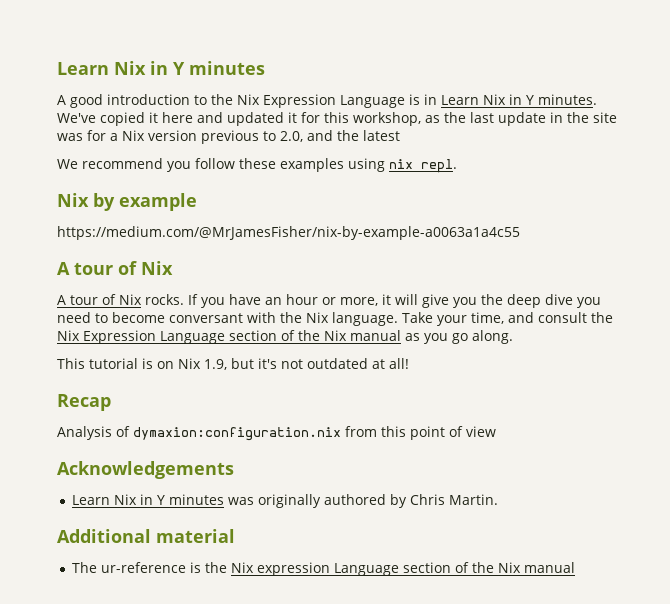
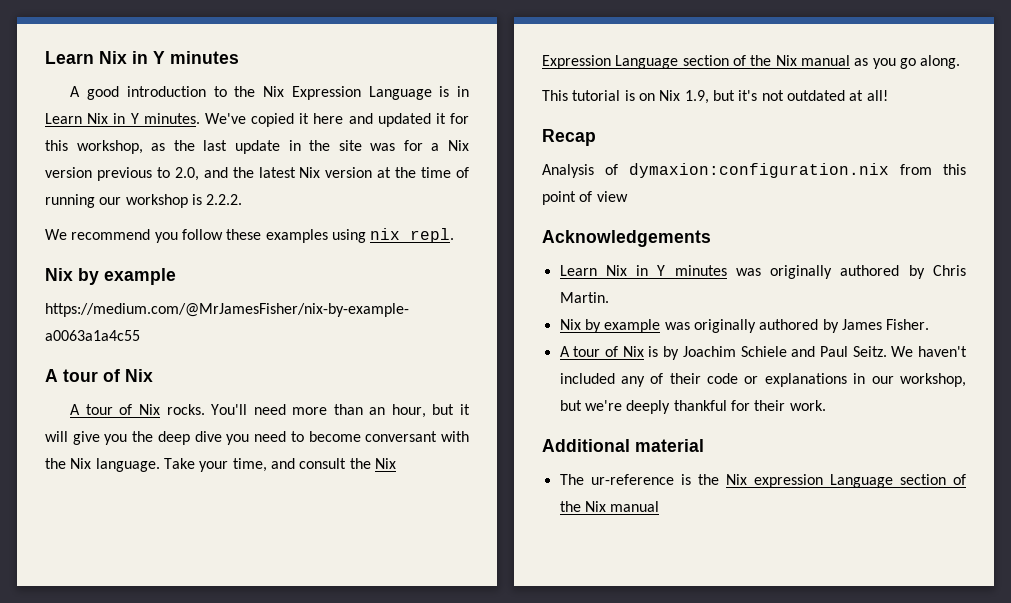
- We've copied it here and updated it for this workshop, as the last update in the site was for a Nix version previous to 2.0, and the latest
+ We've copied it here and updated it for this workshop, as the last update in the site was for a Nix version previous to 2.0, and the latest Nix version at the time of running our workshop is 2.2.2.
- If you have an hour or more, it will give you the deep dive you need to become conversant with the Nix language.
+ You'll need more than an hour, but it will give you the deep dive you need to become conversant with the Nix language.
+ Nix by example was originally authored by James Fisher.
+ A tour of Nix is by Joachim Schiele and Paul Seitz. We haven't included any of their code or explanations in our workshop, but we're deeply thankful for their work.

